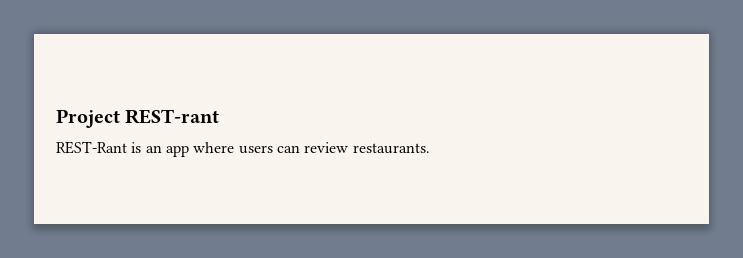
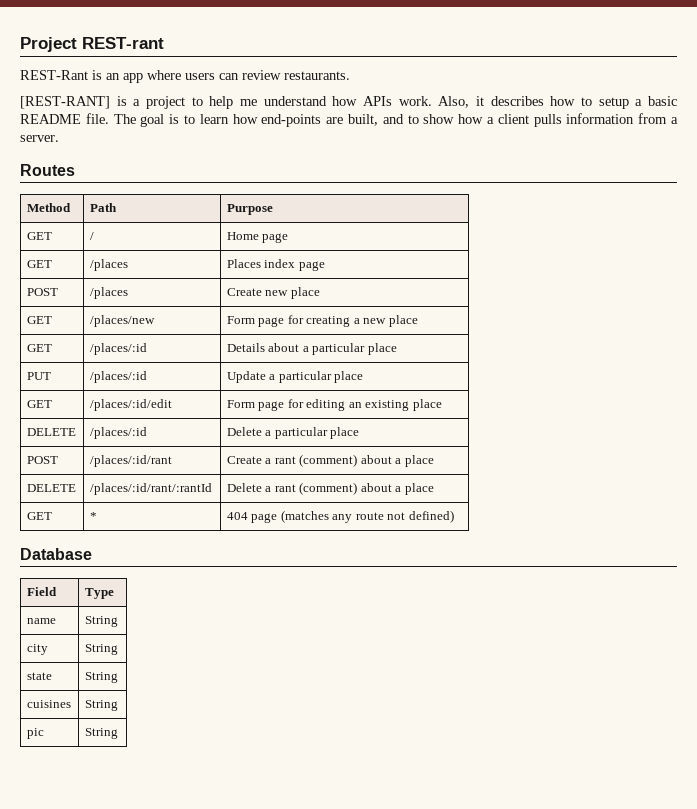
+ [REST-RANT] is a project to help me understand how APIs work. Also, it describes how to setup a basic README file. The goal is to learn how end-points are built, and to show how a client pulls information from a server.
+ Routes
+ Method | Path | Purpose
+ GET | / | Home page
+ GET | /places | Places index page
+ POST | /places | Create new place
+ GET | /places/new | Form page for creating a new place
+ GET | /places/:id | Details about a particular place
+ PUT | /places/:id | Update a particular place
+ GET | /places/:id/edit | Form page for editing an existing place
+ DELETE | /places/:id | Delete a particular place
+ POST | /places/:id/rant | Create a rant (comment) about a place
+ DELETE | /places/:id/rant/:rantId | Delete a rant (comment) about a place
+ GET | * | 404 page (matches any route not defined)
+ Database
+ Field | Type
+ name | String
+ city | String
+ state | String
+ cuisines | String
+ pic | String

